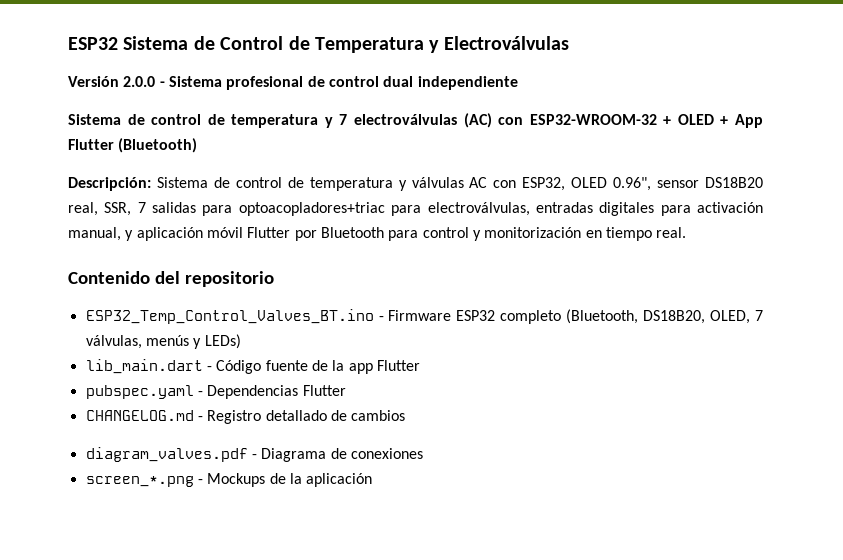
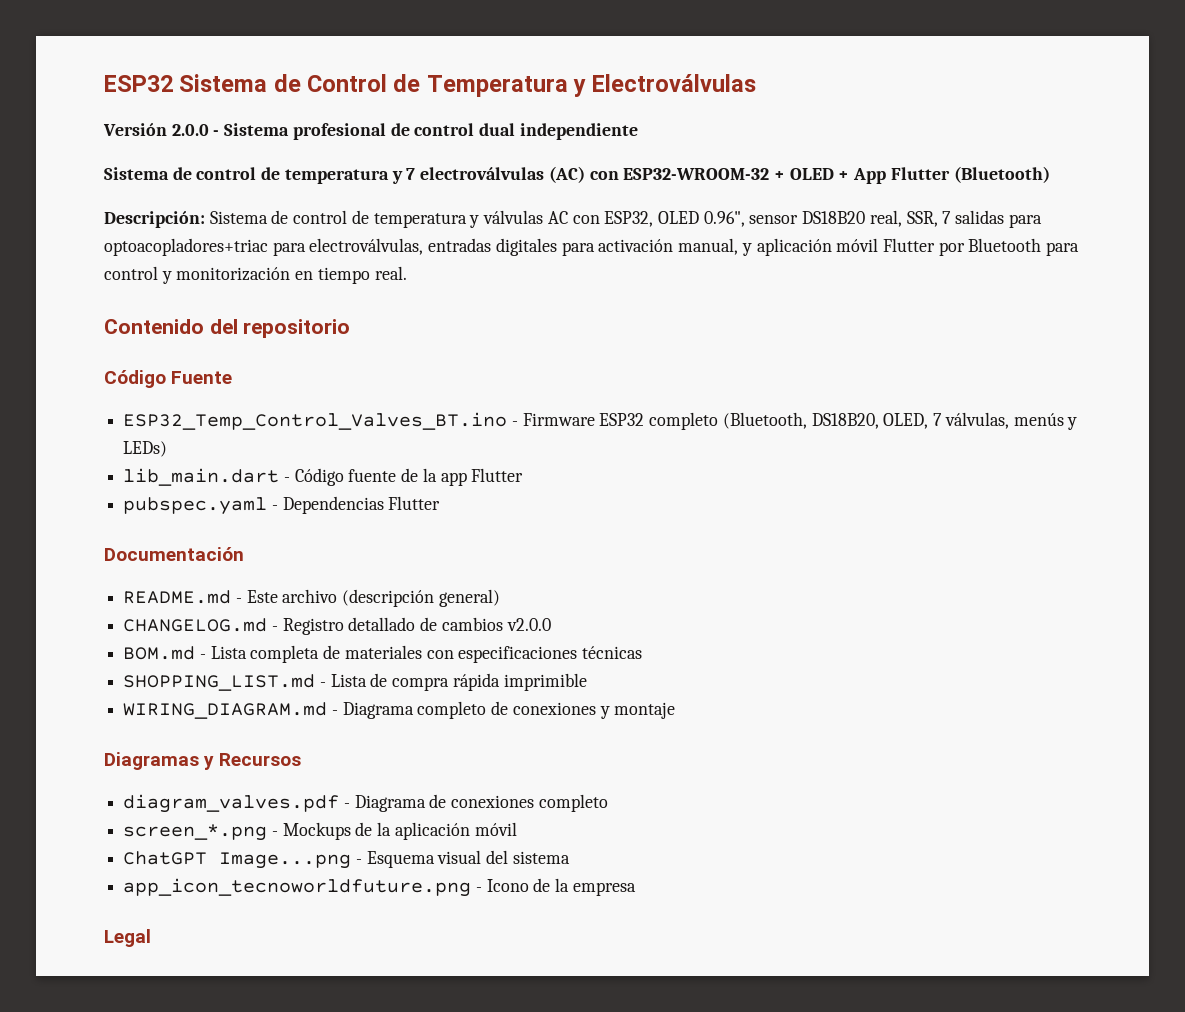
+ Código Fuente
+ Documentación
+ README.md - Este archivo (descripción general)
- CHANGELOG.md - Registro detallado de cambios
+ CHANGELOG.md - Registro detallado de cambios v2.0.0
+ BOM.md - Lista completa de materiales con especificaciones técnicas
+ SHOPPING_LIST.md - Lista de compra rápida imprimible
+ WIRING_DIAGRAM.md - Diagrama completo de conexiones y montaje
+ Diagramas y Recursos
- diagram_valves.pdf - Diagrama de conexiones
+ diagram_valves.pdf - Diagrama de conexiones completo
- screen_*.png - Mockups de la aplicación
+ screen_*.png - Mockups de la aplicación móvil
+ ChatGPT Image...png - Esquema visual del sistema
+ app_icon_tecnoworldfuture.png - Icono de la empresa
+ Legal

